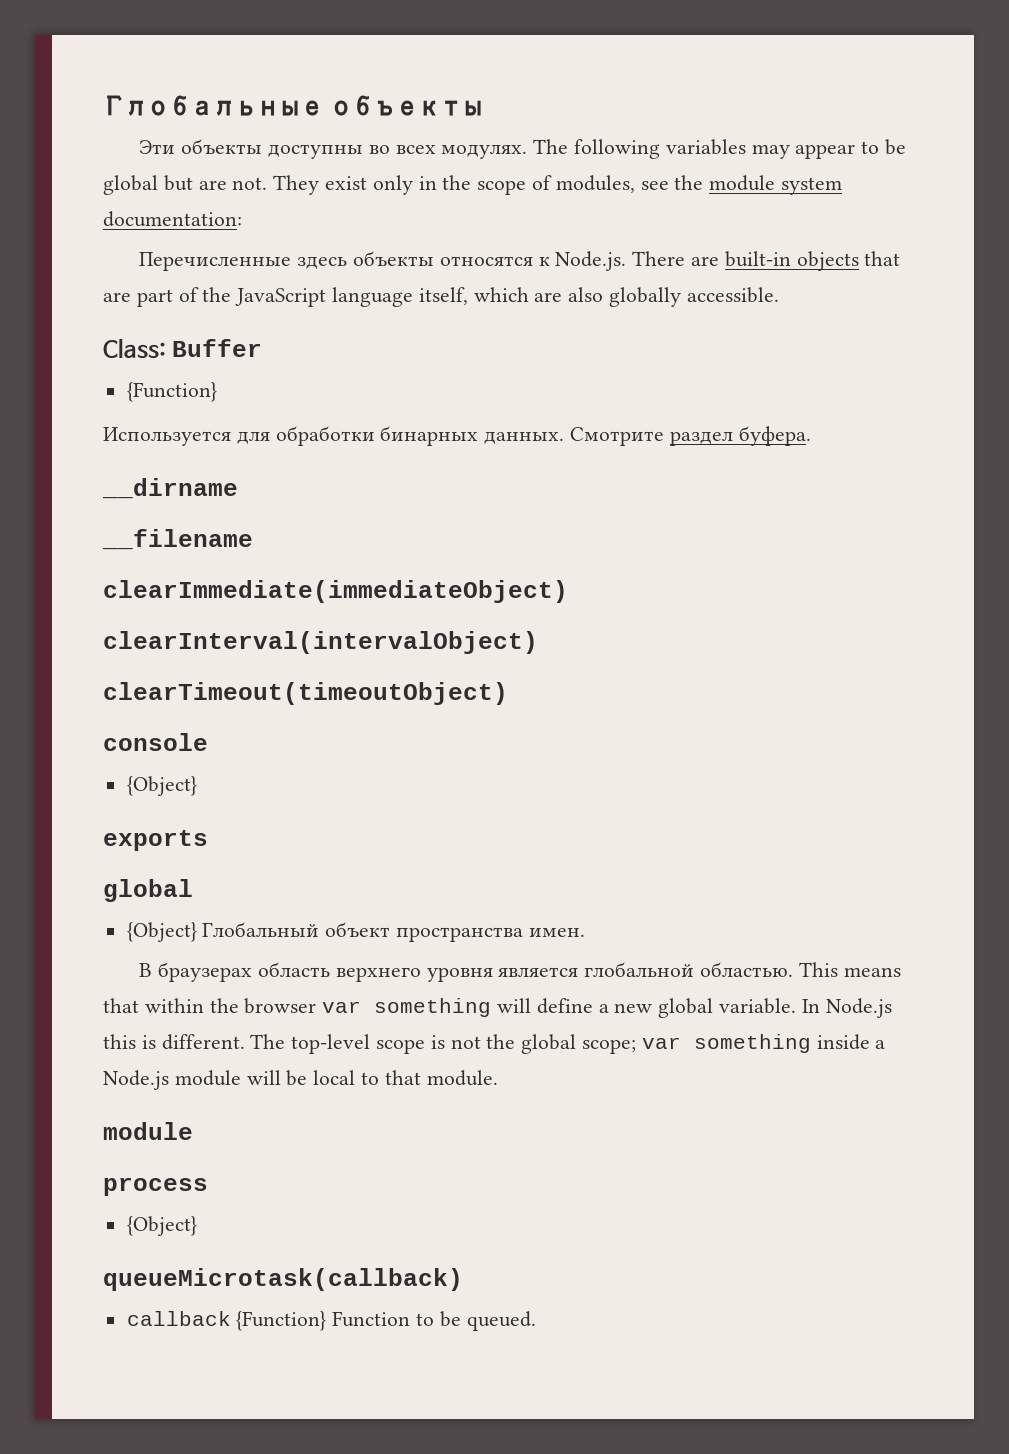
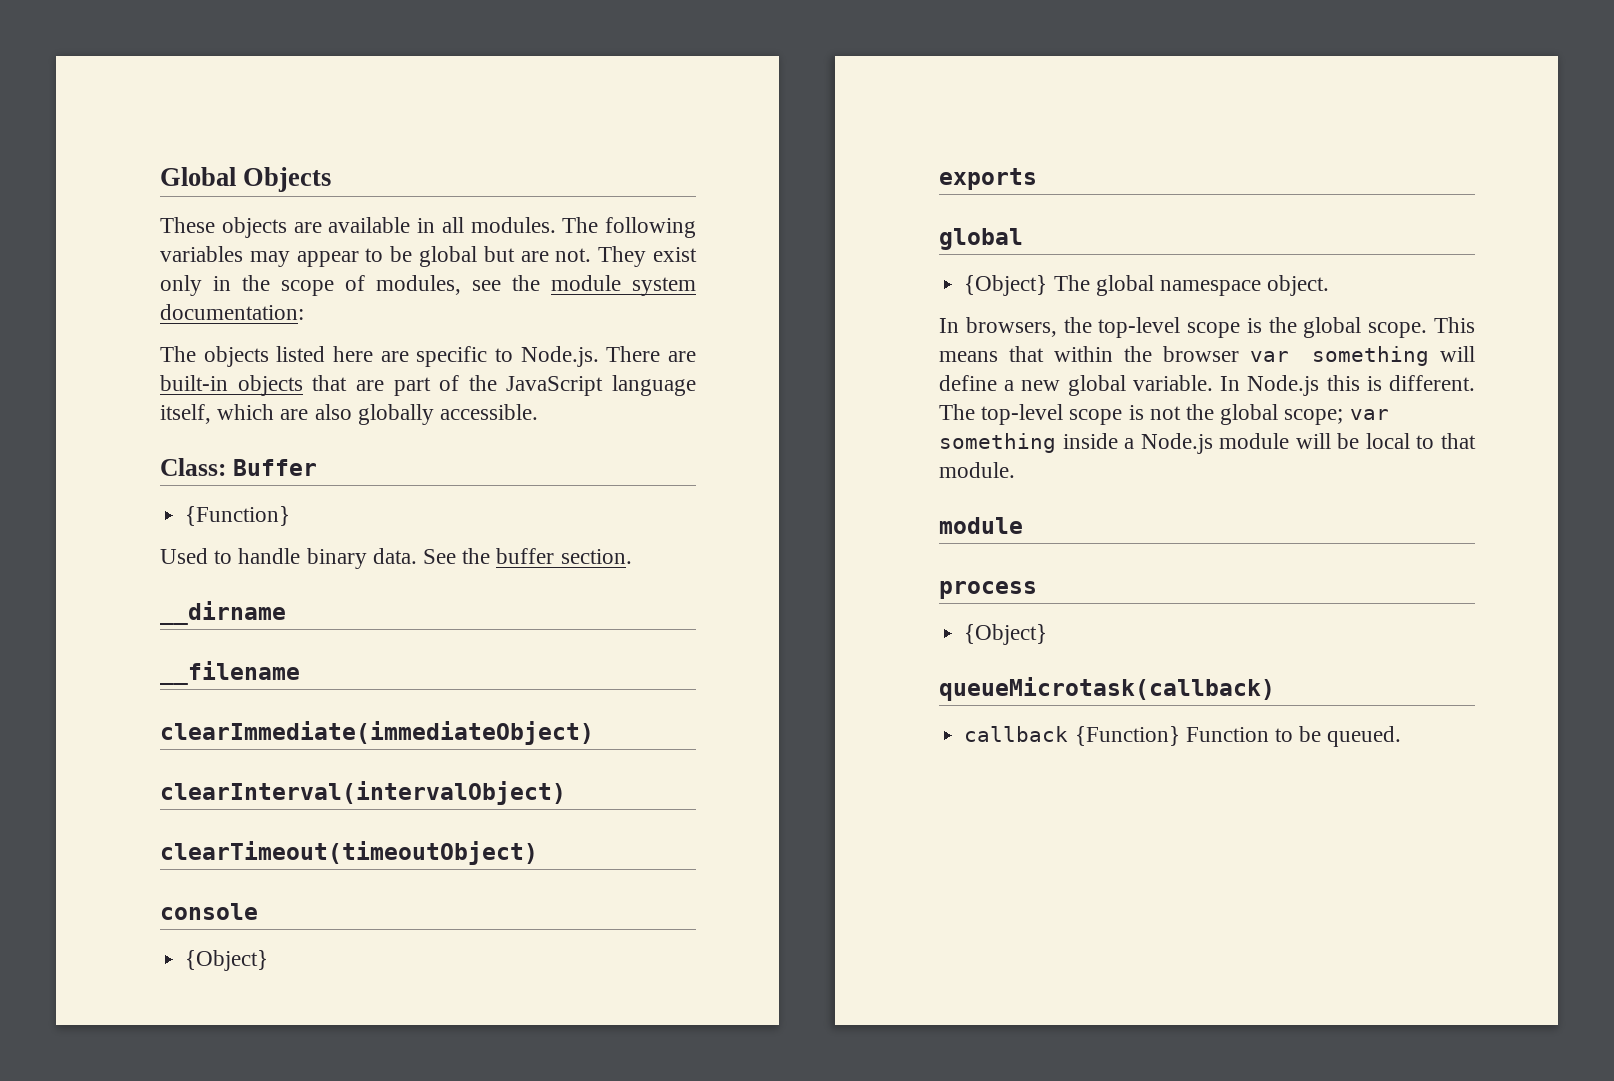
- Глобальные объекты
- Эти объекты доступны во всех модулях.
+ Global Objects
+ These objects are available in all modules.
- Перечисленные здесь объекты относятся к Node.js. There are built-in objects that are part of the JavaScript language itself, which are also globally accessible.
+ The objects listed here are specific to Node.js. There are built-in objects that are part of the JavaScript language itself, which are also globally accessible.
- Используется для обработки бинарных данных. Смотрите раздел буфера.
+ Used to handle binary data. See the buffer section.
- {Object} Глобальный объект пространства имен.
- В браузерах область верхнего уровня является глобальной областью.
+ {Object} The global namespace object.
+ In browsers, the top-level scope is the global scope.

